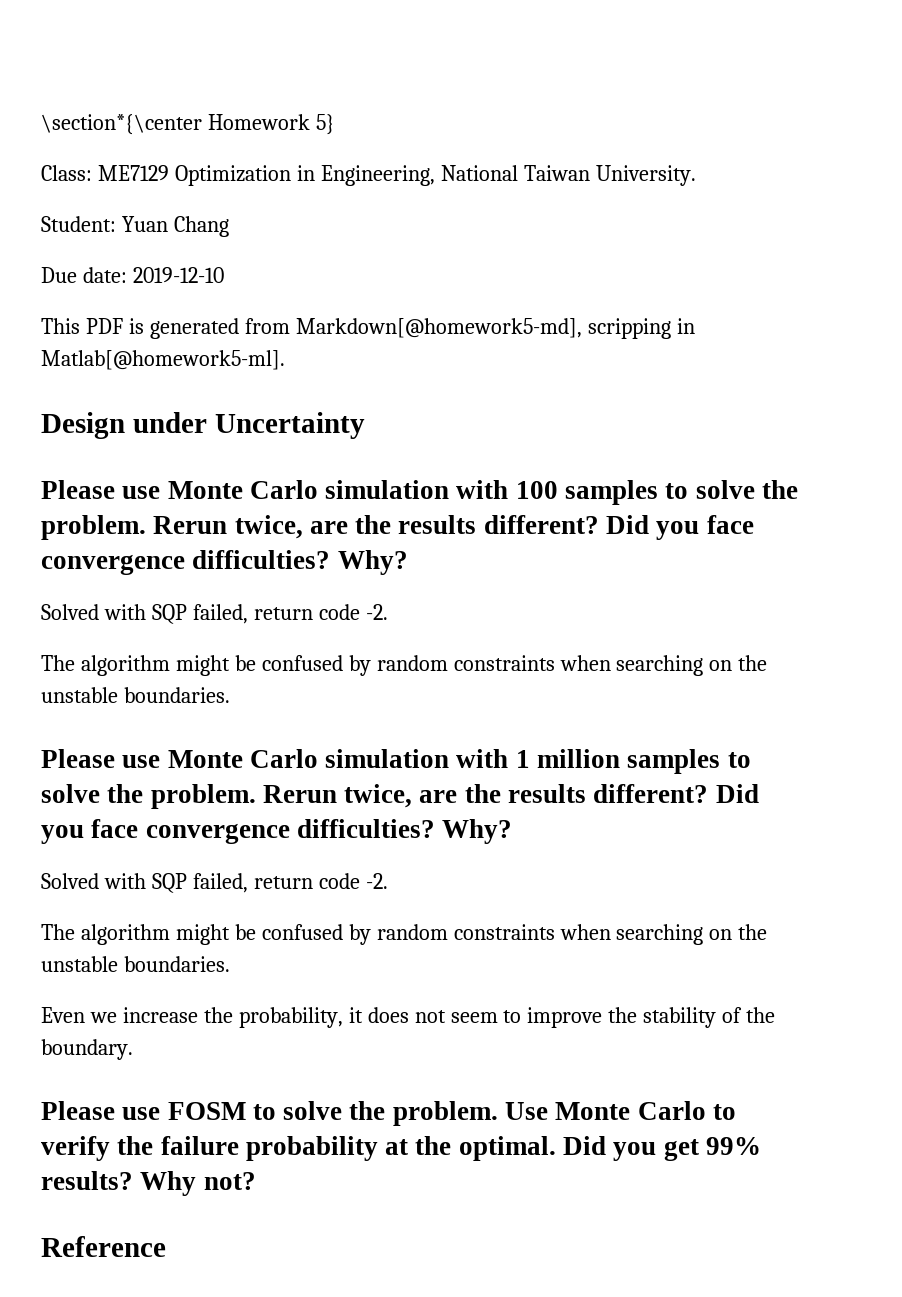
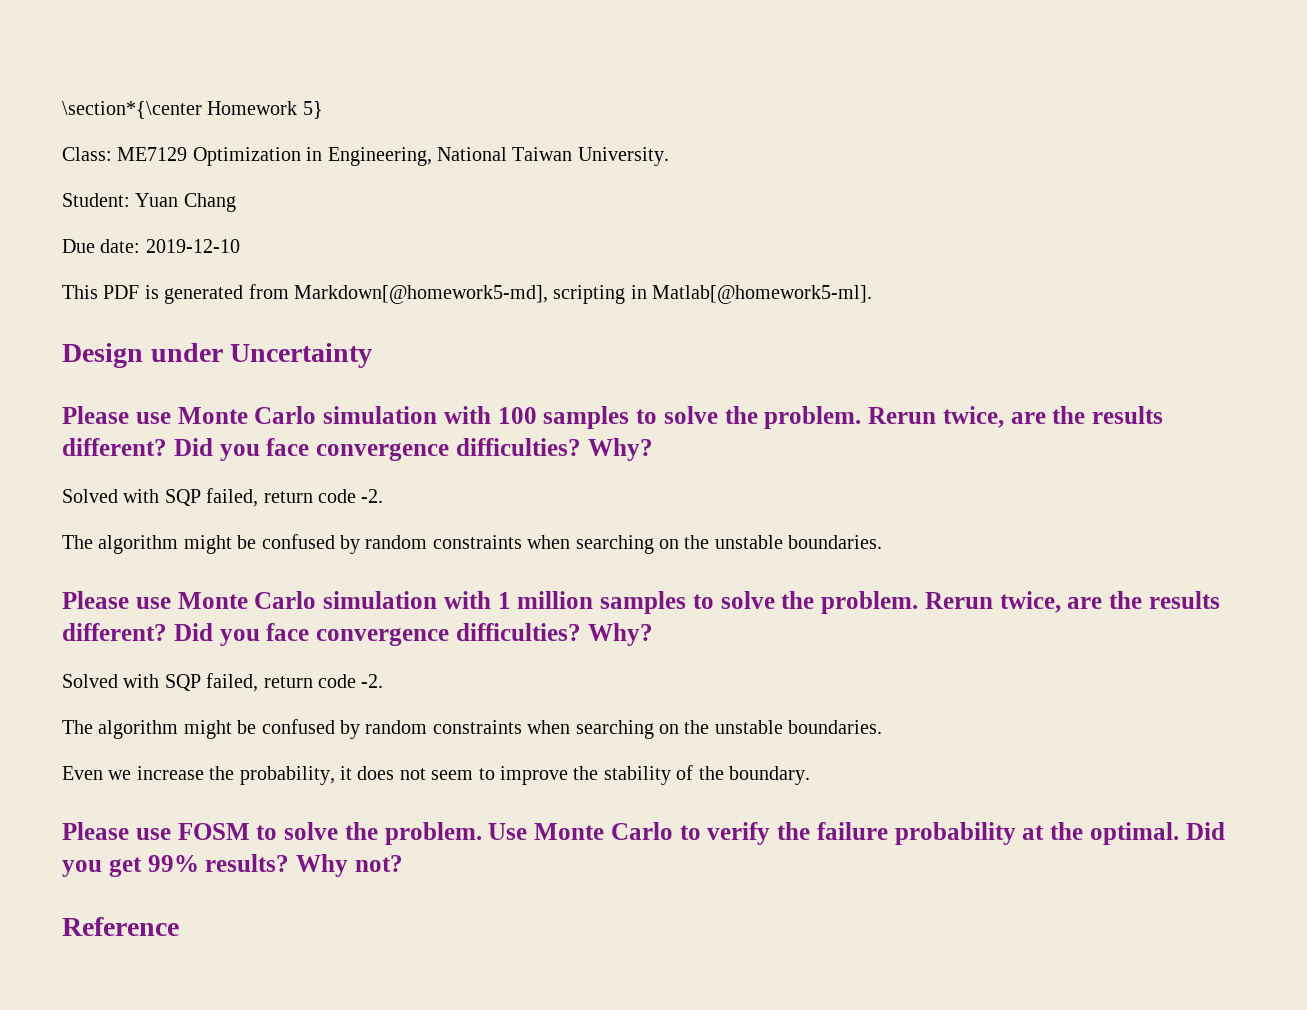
- This PDF is generated from Markdown[@homework5-md], scripping in Matlab[@homework5-ml].
+ This PDF is generated from Markdown[@homework5-md], scripting in Matlab[@homework5-ml].

